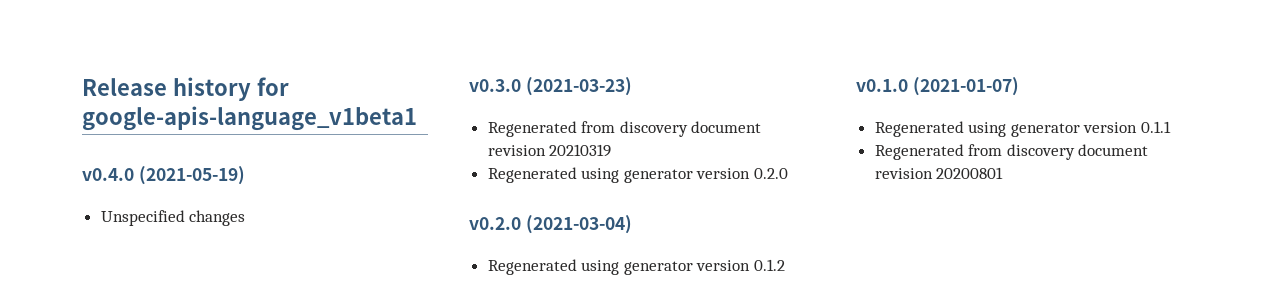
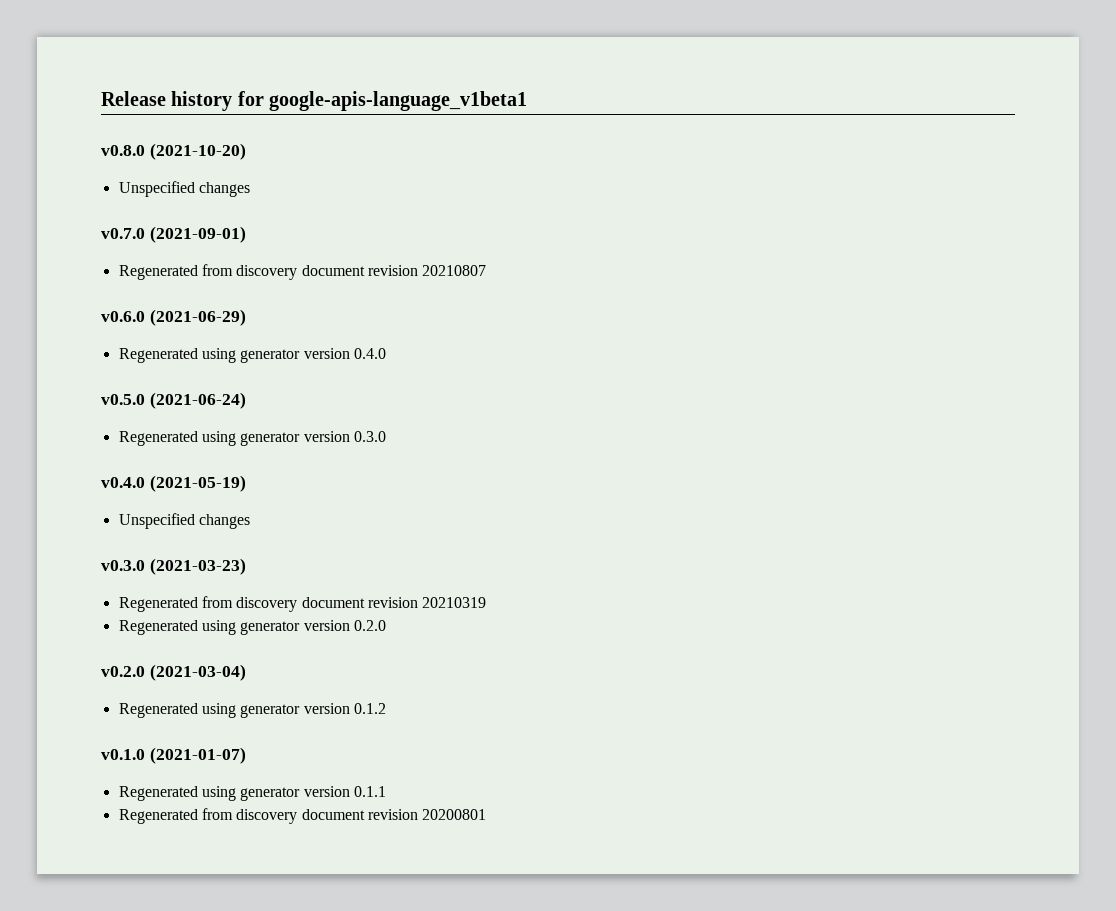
+ v0.8.0 (2021-10-20)
+ Unspecified changes
+ v0.7.0 (2021-09-01)
+ Regenerated from discovery document revision 20210807
+ v0.6.0 (2021-06-29)
+ Regenerated using generator version 0.4.0
+ v0.5.0 (2021-06-24)
+ Regenerated using generator version 0.3.0

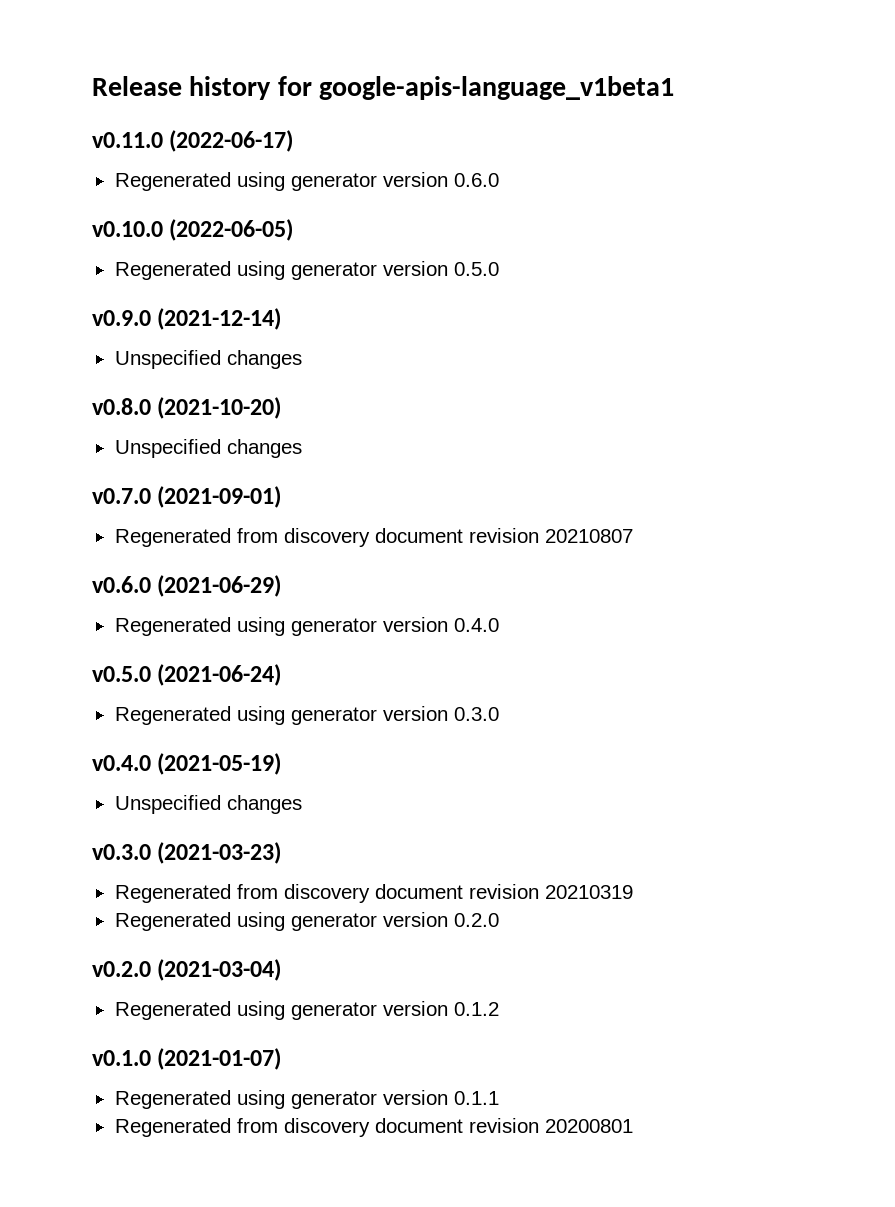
+ v0.11.0 (2022-06-17)
+ Regenerated using generator version 0.6.0
+ v0.10.0 (2022-06-05)
+ Regenerated using generator version 0.5.0
+ v0.9.0 (2021-12-14)
+ Unspecified changes

